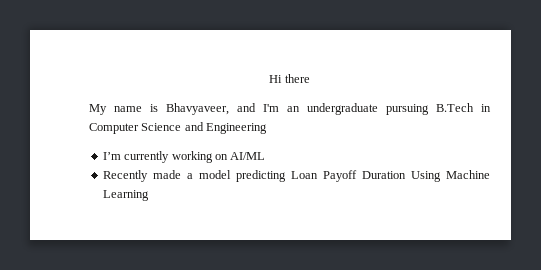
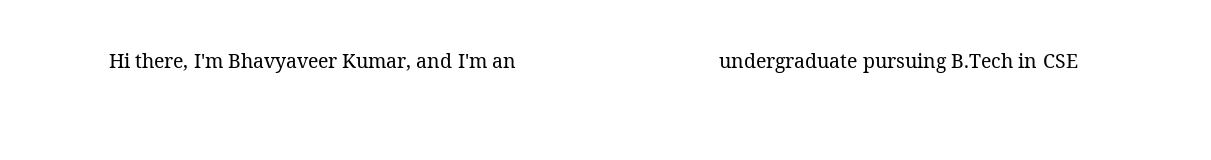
- Hi there
- My name is Bhavyaveer, and I'm an undergraduate pursuing B.Tech in Computer Science and Engineering
- I’m currently working on AI/ML
- Recently made a model predicting Loan Payoff Duration Using Machine Learning
+ Hi there, I'm Bhavyaveer Kumar, and I'm an undergraduate pursuing B.Tech in CSE

